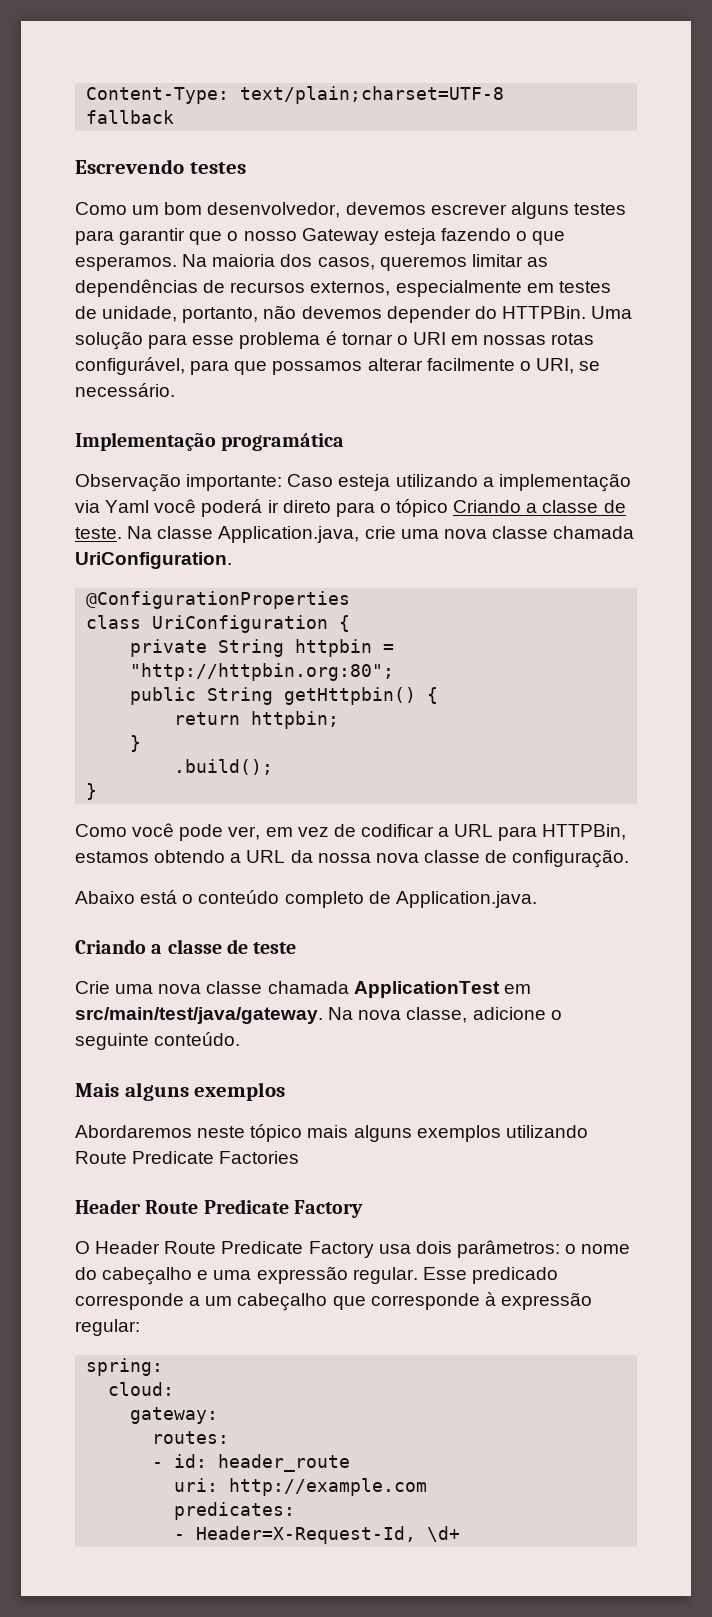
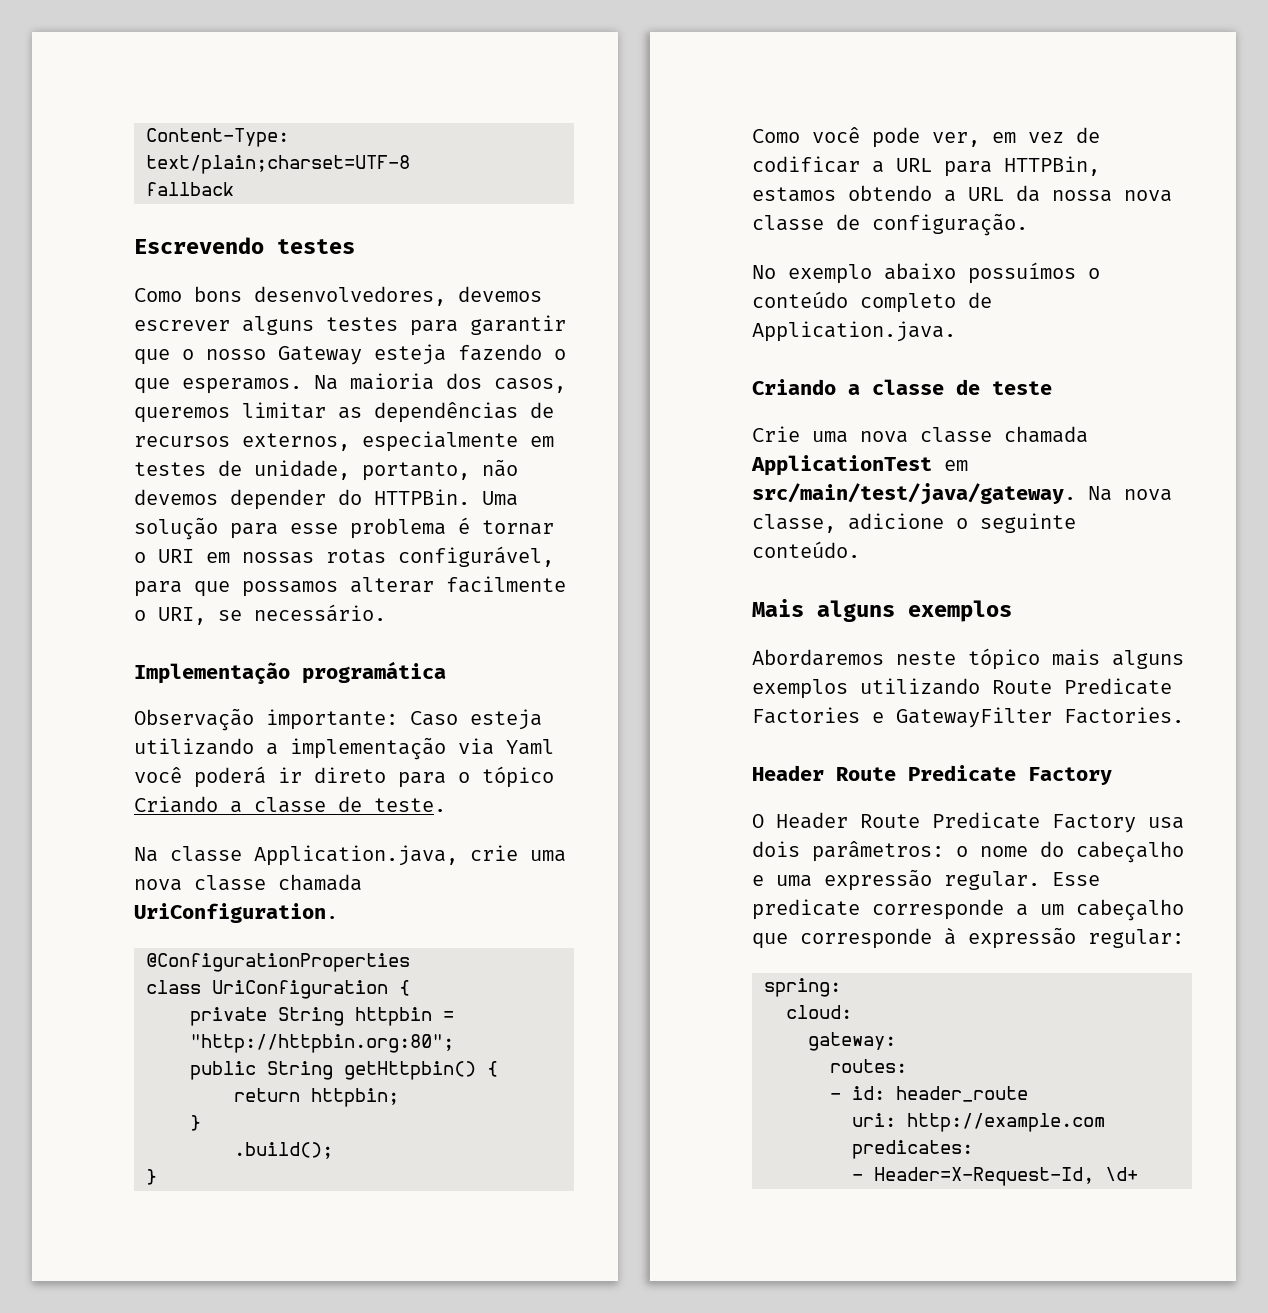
- Como um bom desenvolvedor, devemos escrever alguns testes para garantir que o nosso Gateway esteja fazendo o que esperamos.
+ Como bons desenvolvedores, devemos escrever alguns testes para garantir que o nosso Gateway esteja fazendo o que esperamos.
- Observação importante: Caso esteja utilizando a implementação via Yaml você poderá ir direto para o tópico Criando a classe de teste. Na classe Application.java, crie uma nova classe chamada UriConfiguration.
+ Observação importante: Caso esteja utilizando a implementação via Yaml você poderá ir direto para o tópico Criando a classe de teste.
+ Na classe Application.java, crie uma nova classe chamada UriConfiguration.
- Abaixo está o conteúdo completo de Application.java.
+ No exemplo abaixo possuímos o conteúdo completo de Application.java.
- Abordaremos neste tópico mais alguns exemplos utilizando Route Predicate Factories
+ Abordaremos neste tópico mais alguns exemplos utilizando Route Predicate Factories e GatewayFilter Factories.
- Esse predicado corresponde a um cabeçalho que corresponde à expressão regular:
+ Esse predicate corresponde a um cabeçalho que corresponde à expressão regular:

